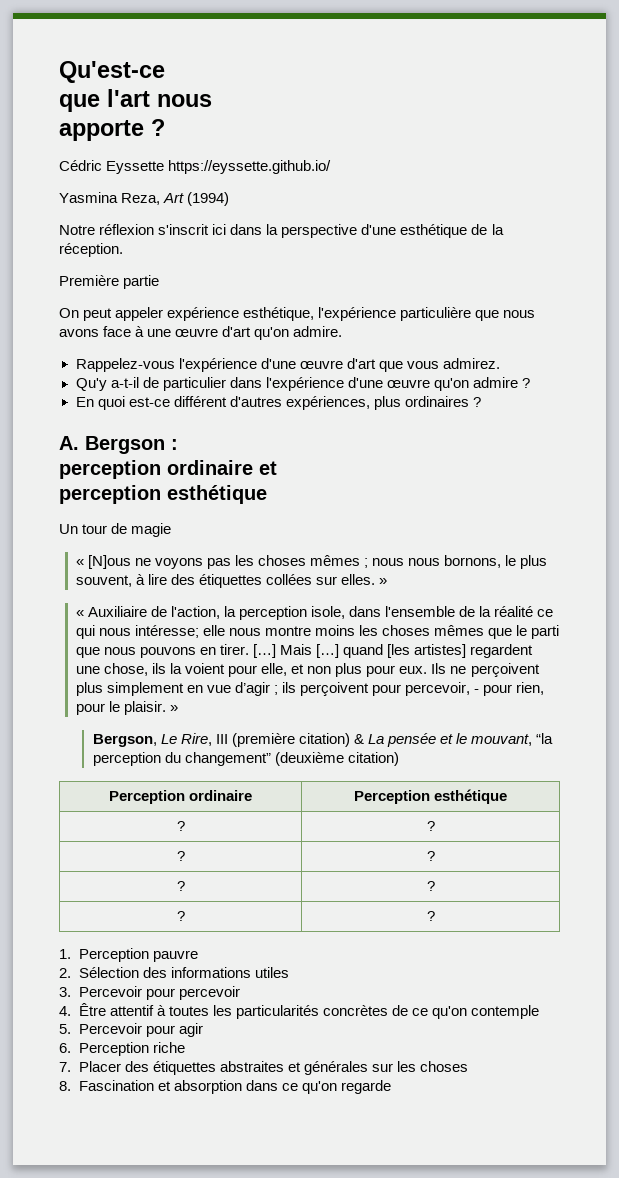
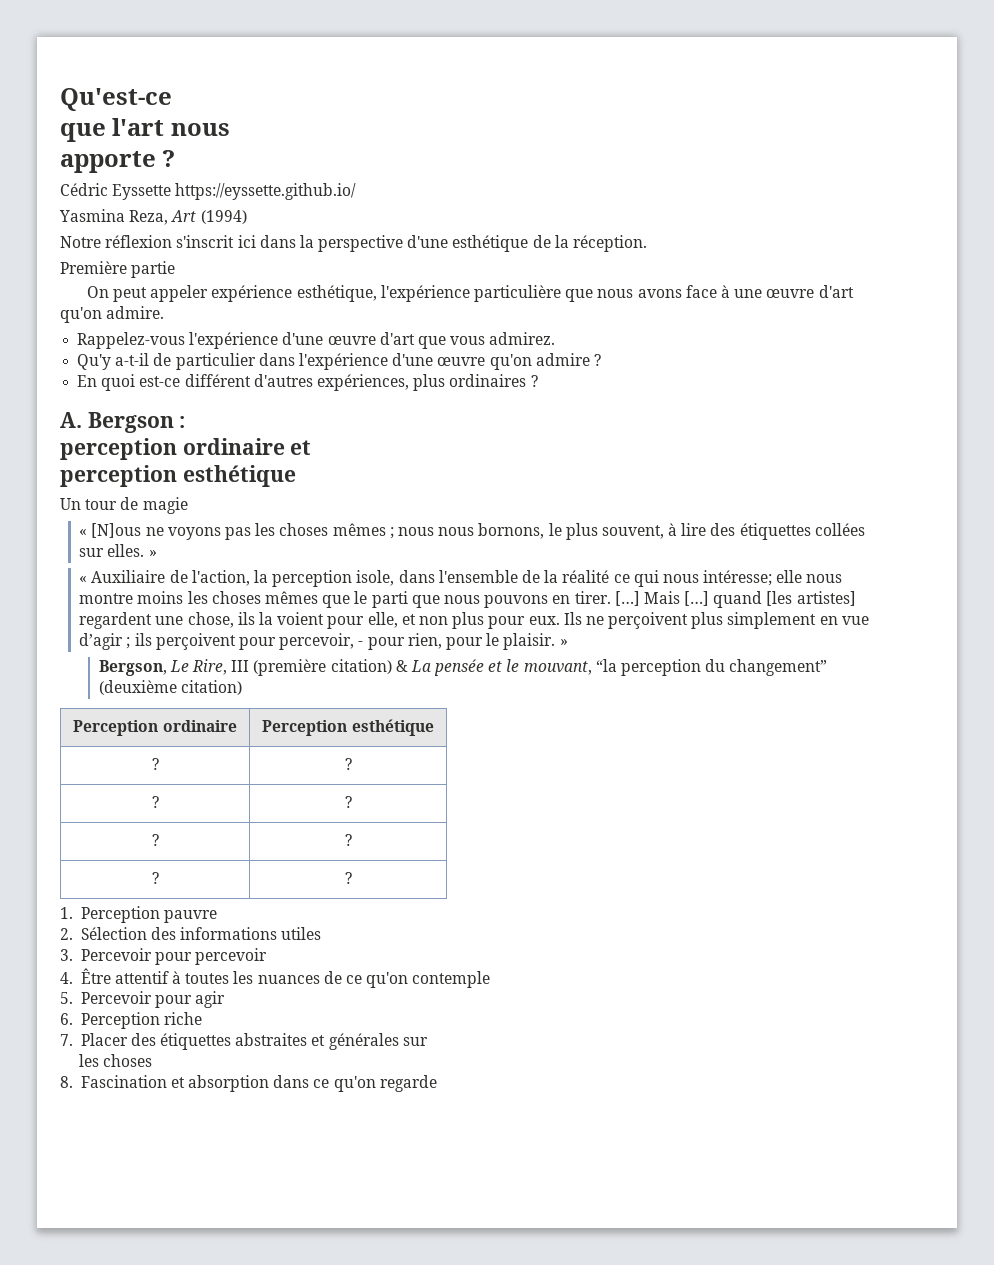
- 4. Être attentif à toutes les particularités concrètes de ce qu'on contemple
+ 4. Être attentif à toutes les nuances de ce qu'on contemple
- 7. Placer des étiquettes abstraites et générales sur les choses
+ 7. Placer des étiquettes abstraites et générales sur
+ les choses

